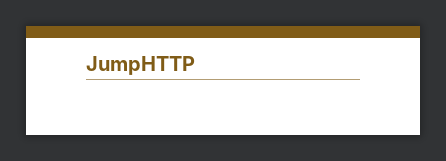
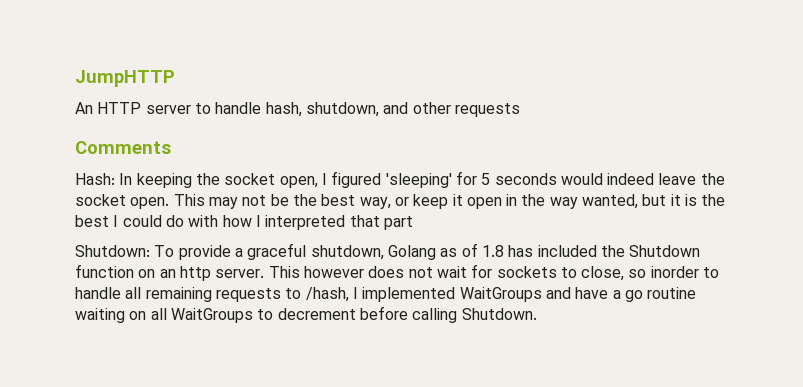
+ An HTTP server to handle hash, shutdown, and other requests
+ Comments
+ Hash: In keeping the socket open, I figured 'sleeping' for 5 seconds would indeed leave the socket open. This may not be the best way, or keep it open in the way wanted, but it is the best I could do with how I interpreted that part
+ Shutdown: To provide a graceful shutdown, Golang as of 1.8 has included the Shutdown function on an http server. This however does not wait for sockets to close, so inorder to handle all remaining requests to /hash, I implemented WaitGroups and have a go routine waiting on all WaitGroups to decrement before calling Shutdown.

